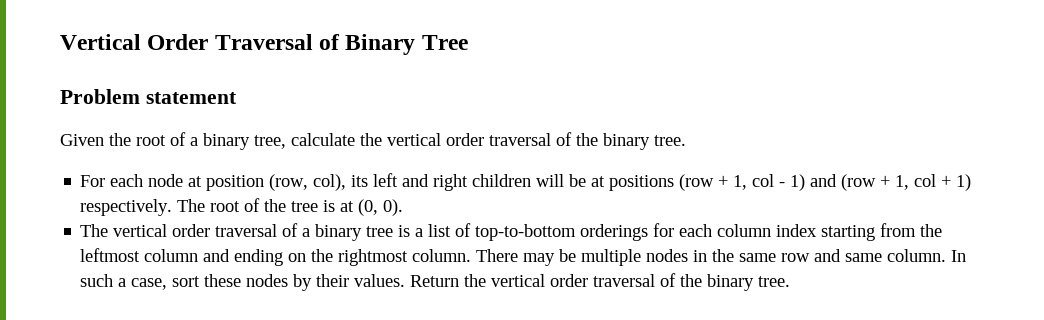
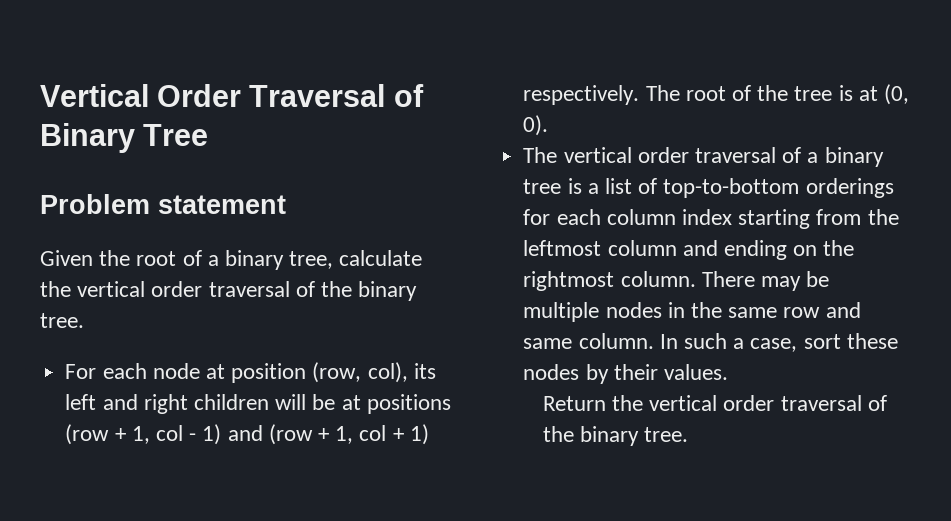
- In such a case, sort these nodes by their values. Return the vertical order traversal of the binary tree.
+ In such a case, sort these nodes by their values.
+ Return the vertical order traversal of the binary tree.

